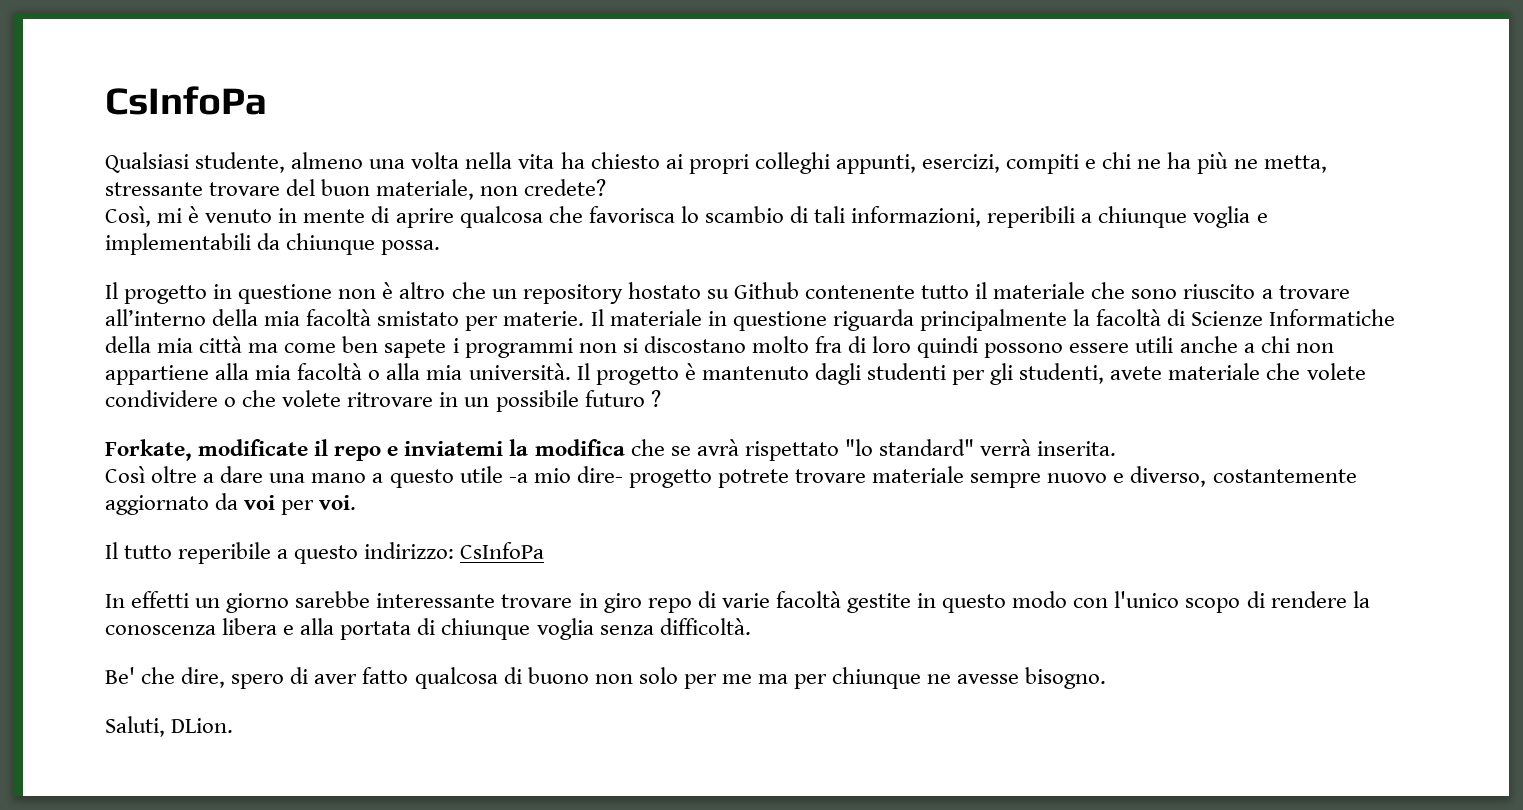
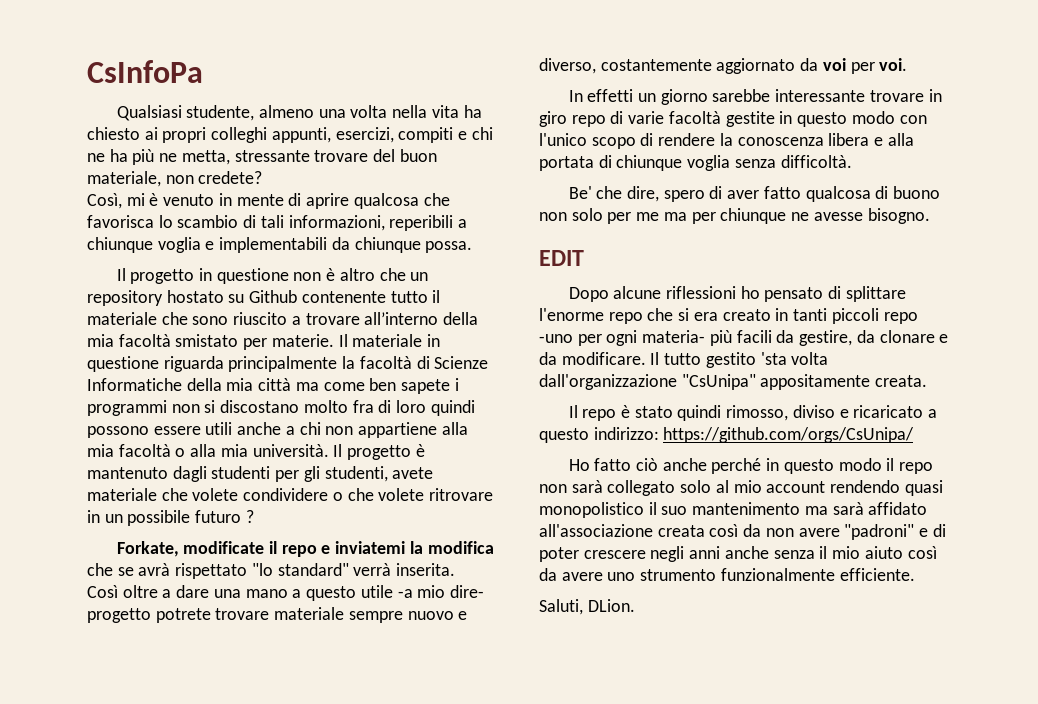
- Il tutto reperibile a questo indirizzo: CsInfoPa
+ EDIT
+ Dopo alcune riflessioni ho pensato di splittare l'enorme repo che si era creato in tanti piccoli repo -uno per ogni materia- più facili da gestire, da clonare e da modificare. Il tutto gestito 'sta volta dall'organizzazione "CsUnipa" appositamente creata.
+ Il repo è stato quindi rimosso, diviso e ricaricato a questo indirizzo: https://github.com/orgs/CsUnipa/
+ Ho fatto ciò anche perché in questo modo il repo non sarà collegato solo al mio account rendendo quasi monopolistico il suo mantenimento ma sarà affidato all'associazione creata così da non avere "padroni" e di poter crescere negli anni anche senza il mio aiuto così da avere uno strumento funzionalmente efficiente.

